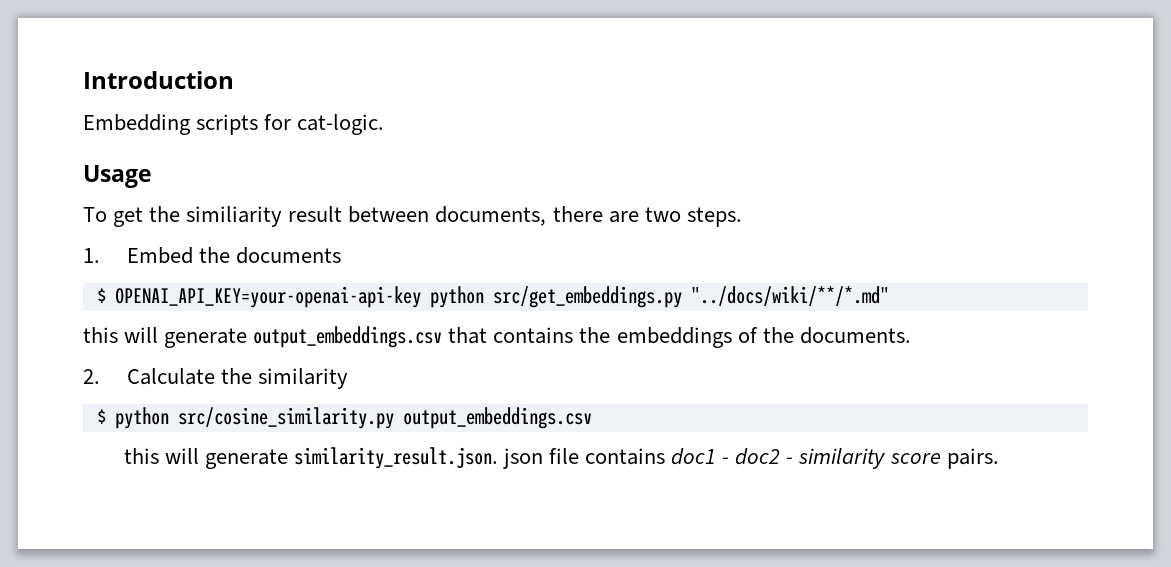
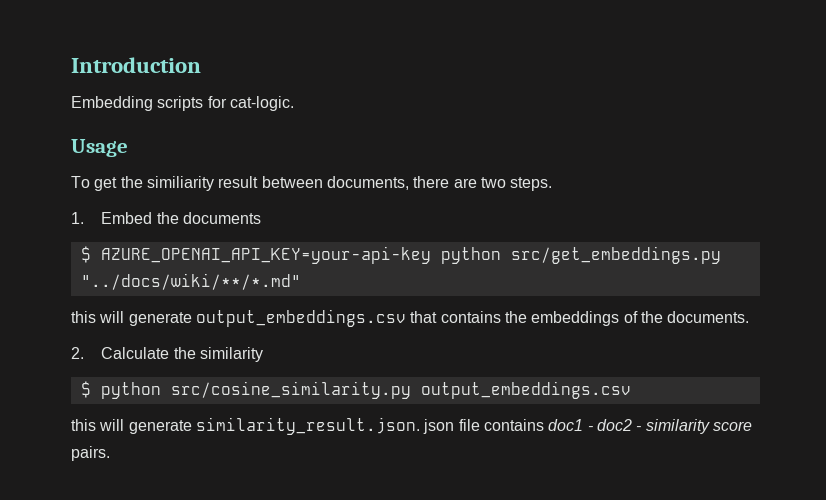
- $ OPENAI_API_KEY=your-openai-api-key python src/get_embeddings.py "../docs/wiki/**/*.md"
+ $ AZURE_OPENAI_API_KEY=your-api-key python src/get_embeddings.py "../docs/wiki/**/*.md"

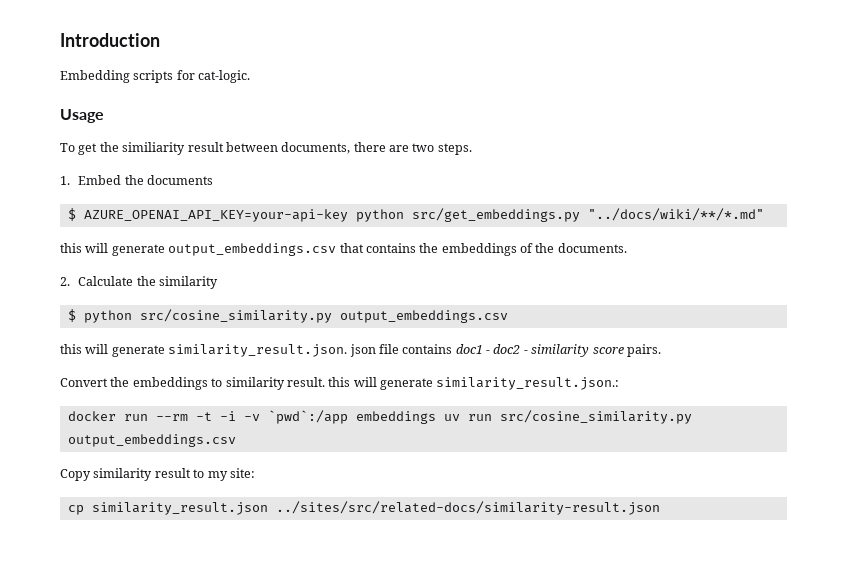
+ Convert the embeddings to similarity result. this will generate similarity_result.json.:
+ docker run --rm -t -i -v `pwd`:/app embeddings uv run src/cosine_similarity.py output_embeddings.csv
+ Copy similarity result to my site:
+ cp similarity_result.json ../sites/src/related-docs/similarity-result.json

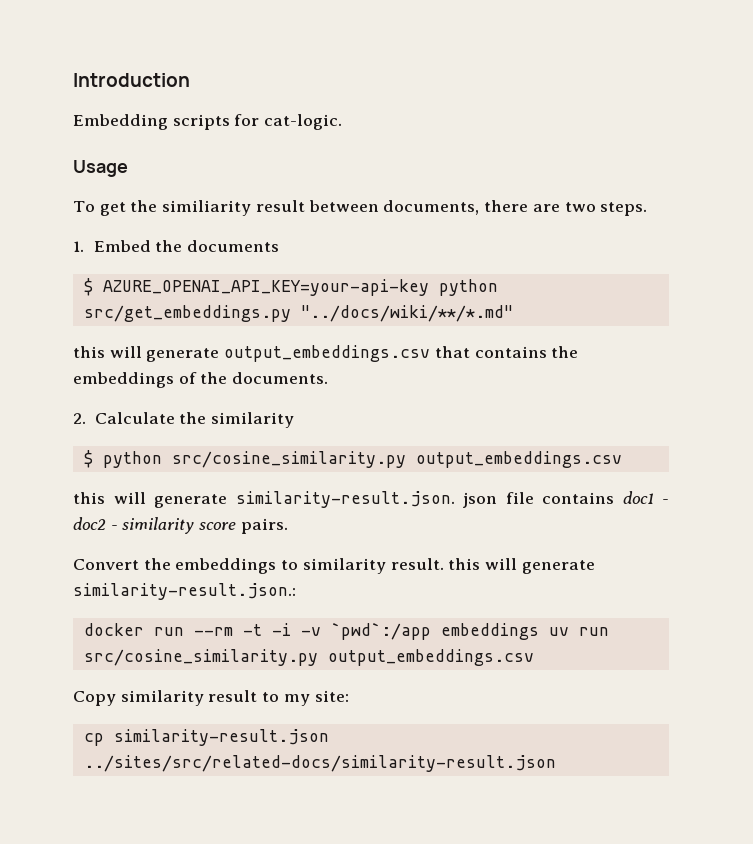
- this will generate similarity_result.json. json file contains doc1 - doc2 - similarity score pairs.
+ this will generate similarity-result.json. json file contains doc1 - doc2 - similarity score pairs.
- Convert the embeddings to similarity result. this will generate similarity_result.json.:
+ Convert the embeddings to similarity result. this will generate similarity-result.json.:
- cp similarity_result.json ../sites/src/related-docs/similarity-result.json
+ cp similarity-result.json ../sites/src/related-docs/similarity-result.json

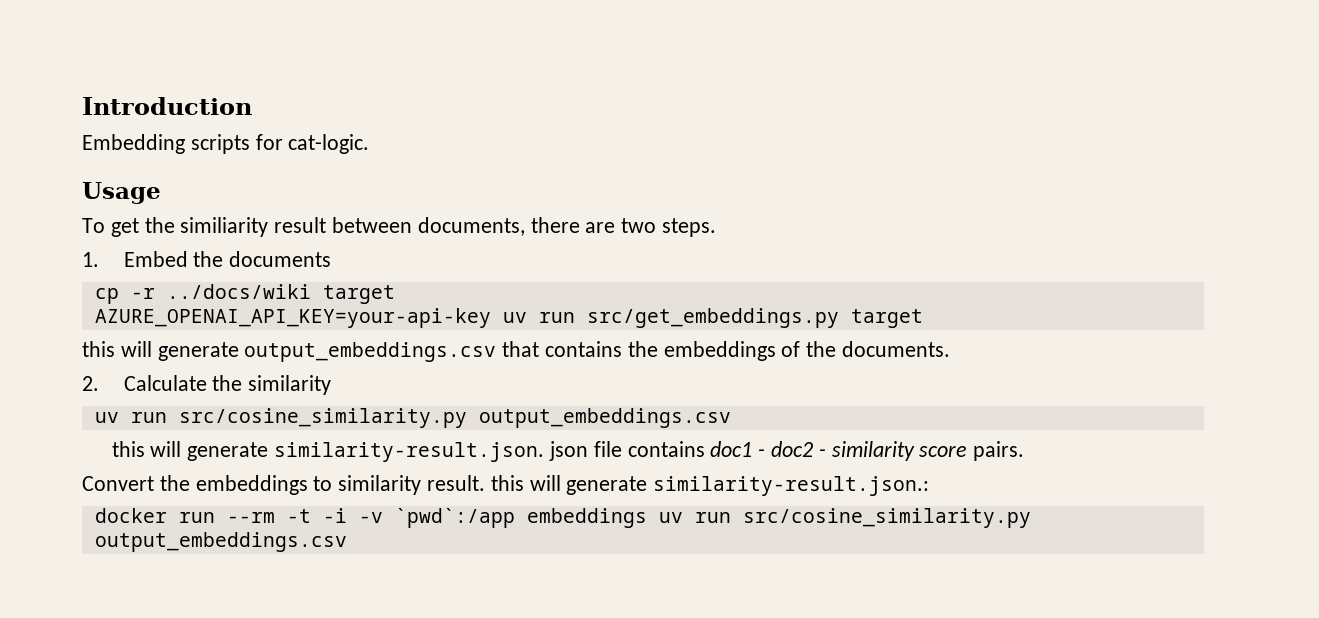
- $ AZURE_OPENAI_API_KEY=your-api-key python src/get_embeddings.py "../docs/wiki/**/*.md"
+ cp -r ../docs/wiki target
+ AZURE_OPENAI_API_KEY=your-api-key uv run src/get_embeddings.py target
  2. Calculate the similarity
- $ python src/cosine_similarity.py output_embeddings.csv
+ uv run src/cosine_similarity.py output_embeddings.csv
- Copy similarity result to my site:
- cp similarity-result.json ../sites/src/related-docs/similarity-result.json

